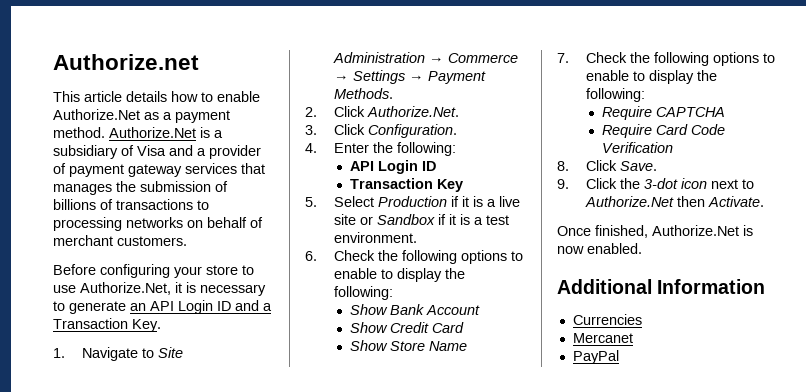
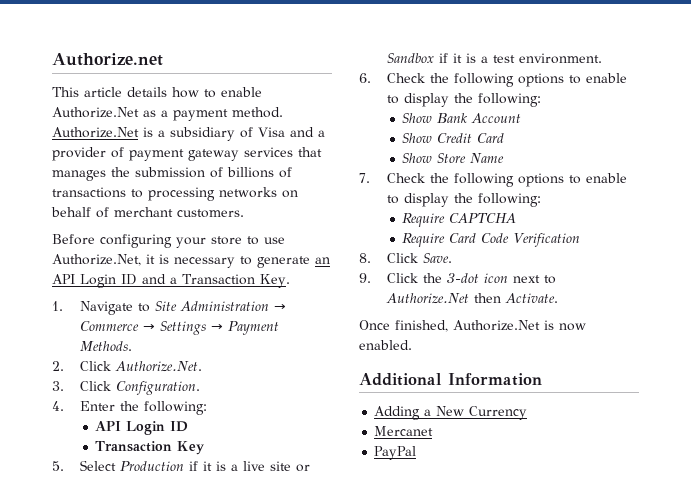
- Currencies
+ Adding a New Currency

